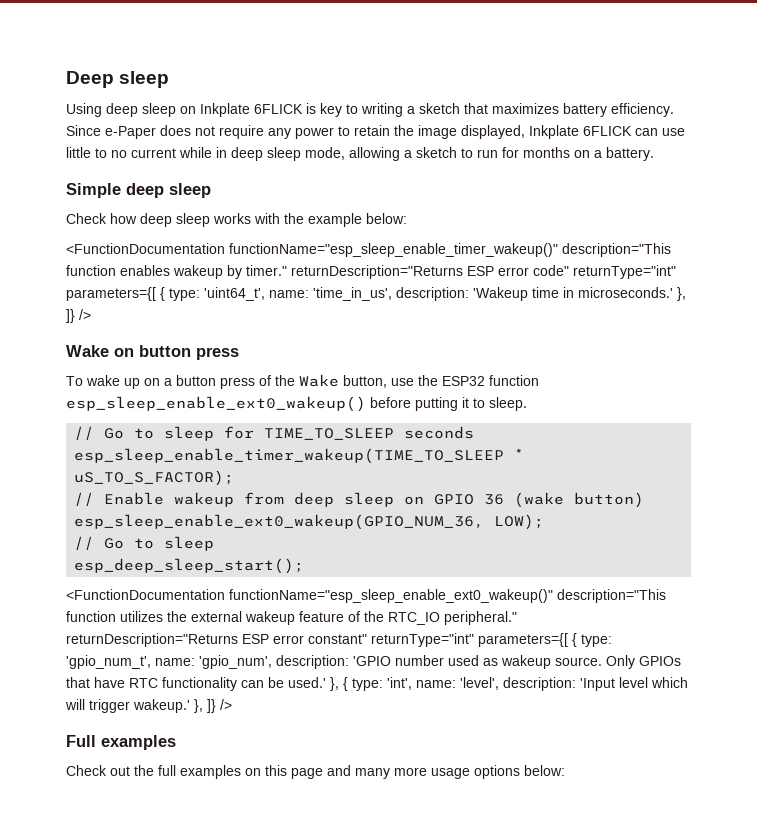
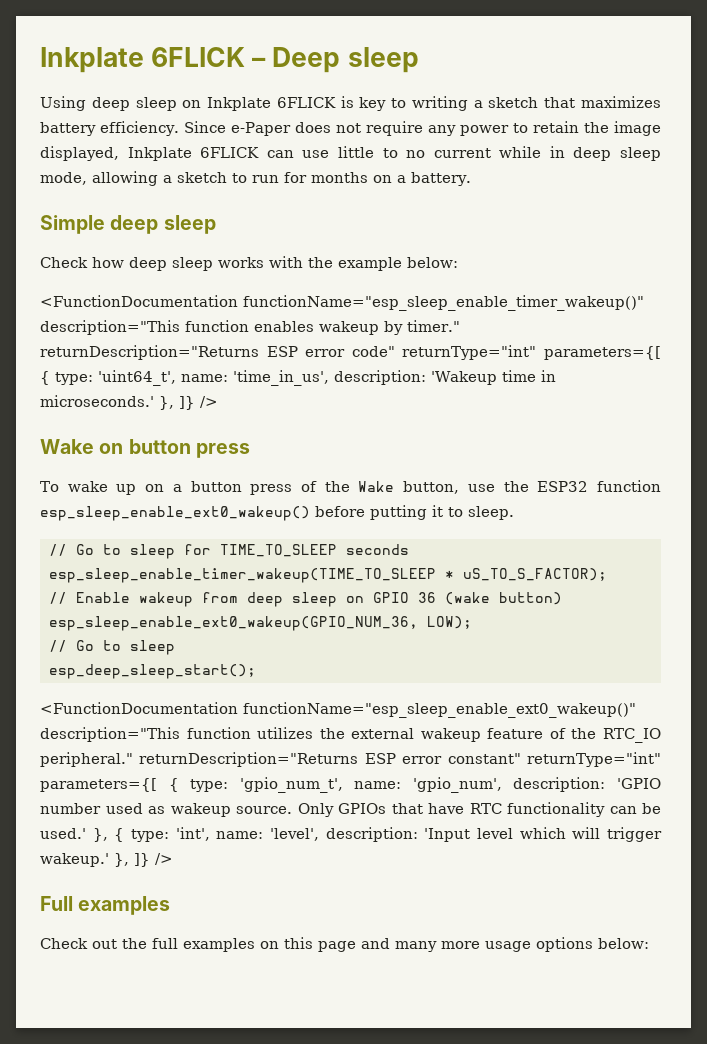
- Deep sleep
+ Inkplate 6FLICK – Deep sleep

